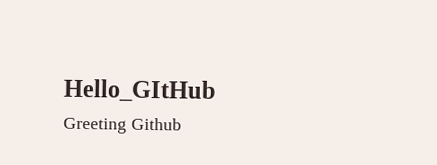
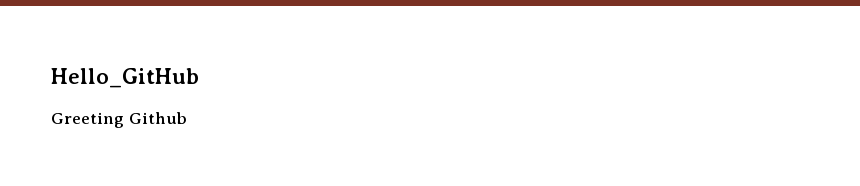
- Hello_GItHub
+ Hello_GitHub

